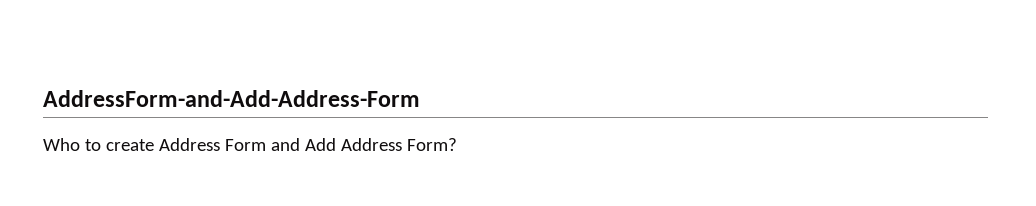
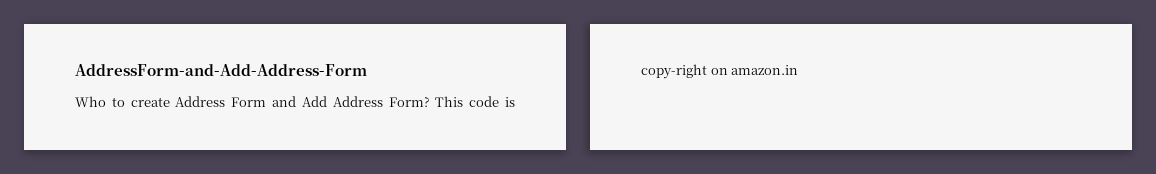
+ This code is copy-right on amazon.in

